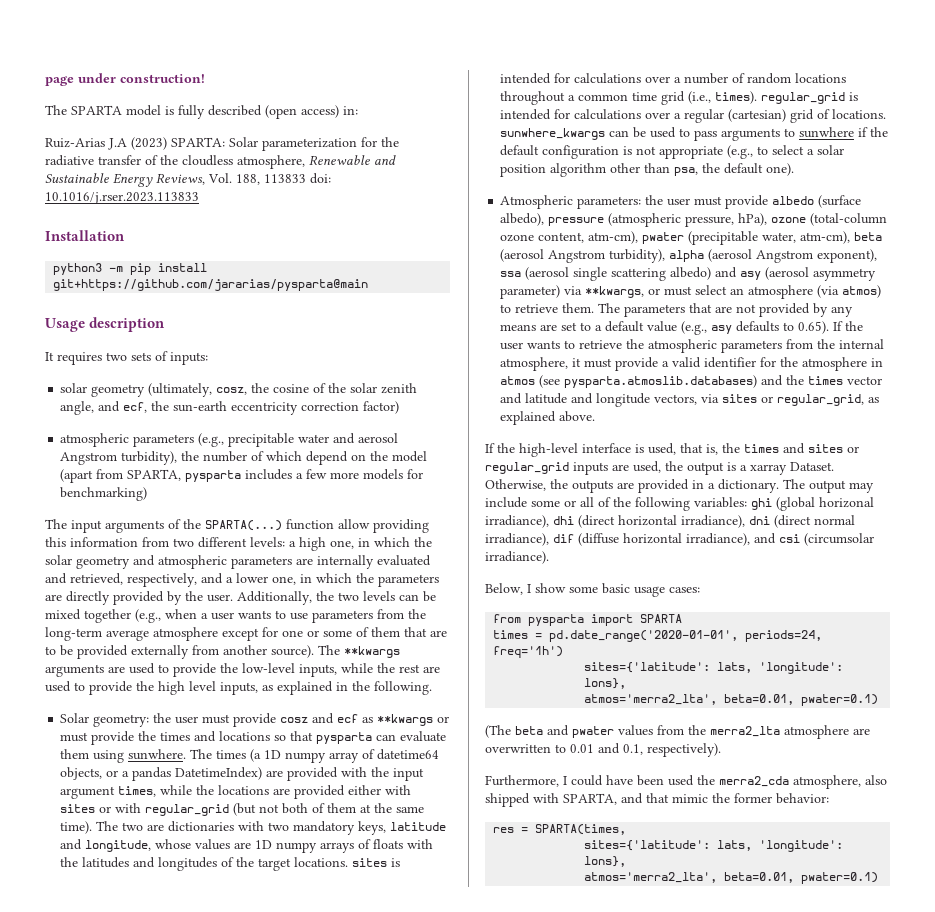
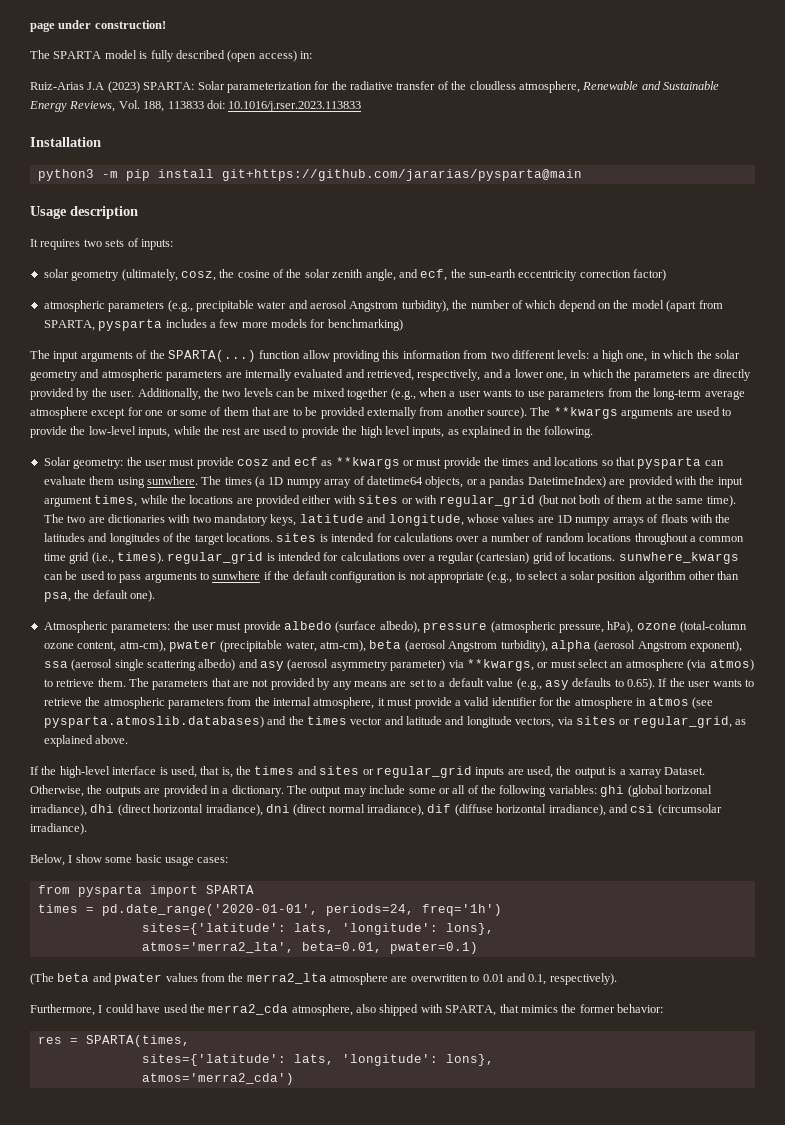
- Furthermore, I could have been used the merra2_cda atmosphere, also shipped with SPARTA, and that mimic the former behavior:
+ Furthermore, I could have used the merra2_cda atmosphere, also shipped with SPARTA, that mimics the former behavior:
  res = SPARTA(times,
  sites={'latitude': lats, 'longitude': lons},
- atmos='merra2_lta', beta=0.01, pwater=0.1)
+ atmos='merra2_cda')

